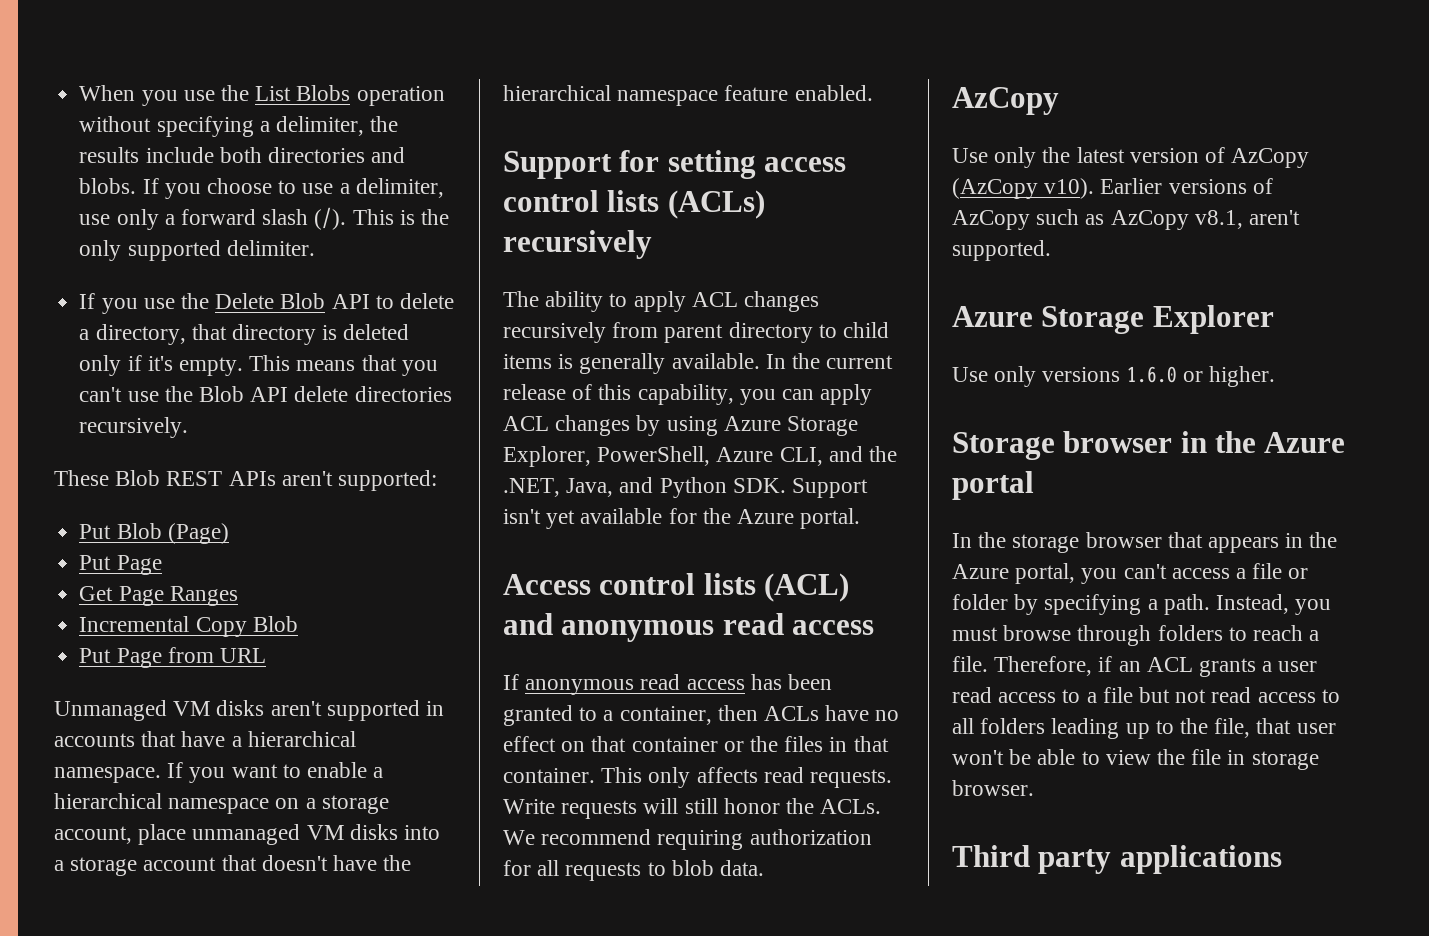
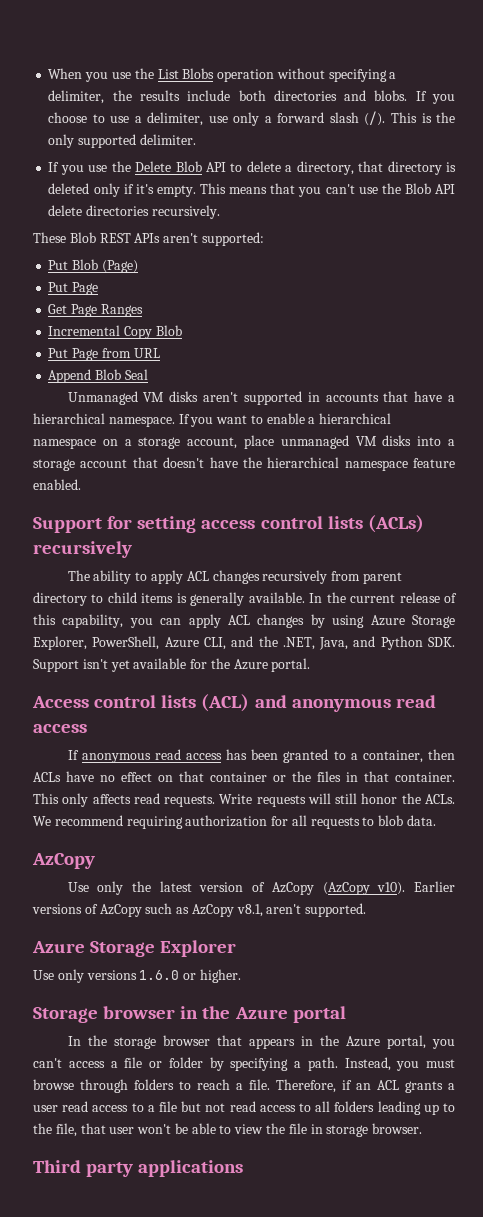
+ Append Blob Seal

